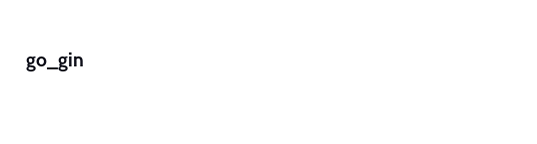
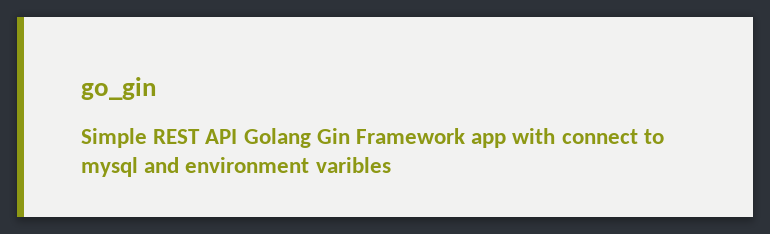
+ Simple REST API Golang Gin Framework app with connect to mysql and environment varibles

